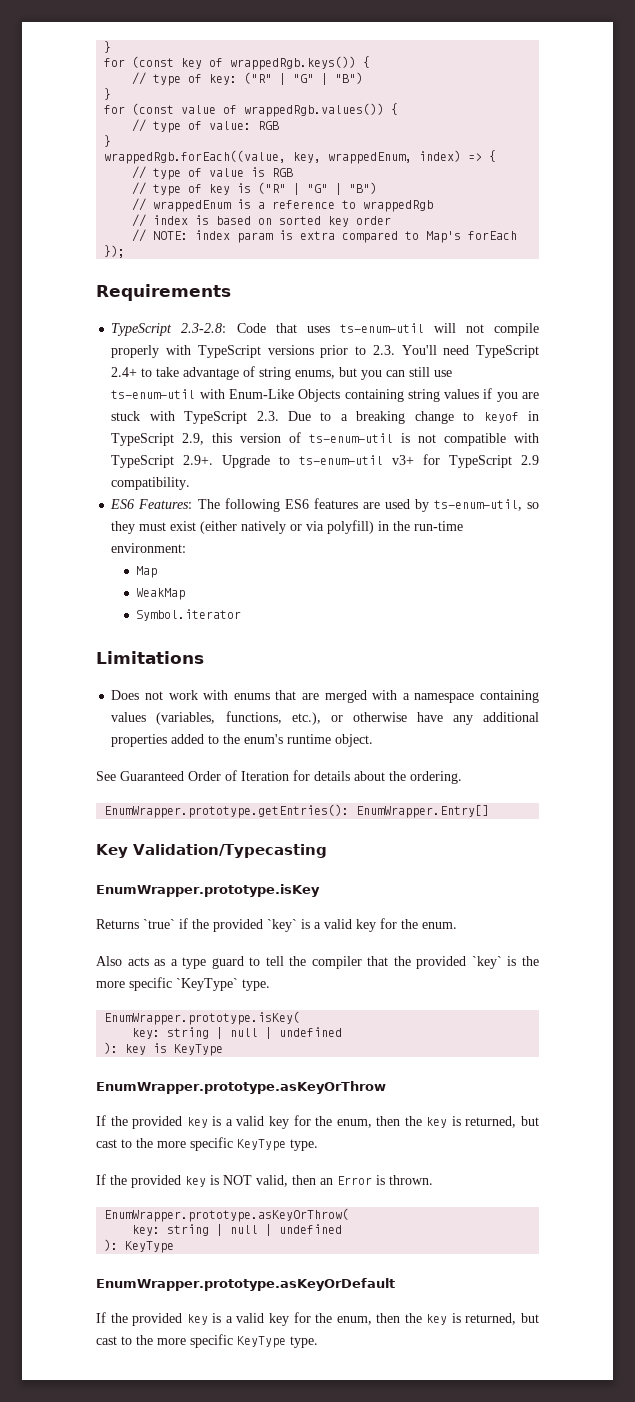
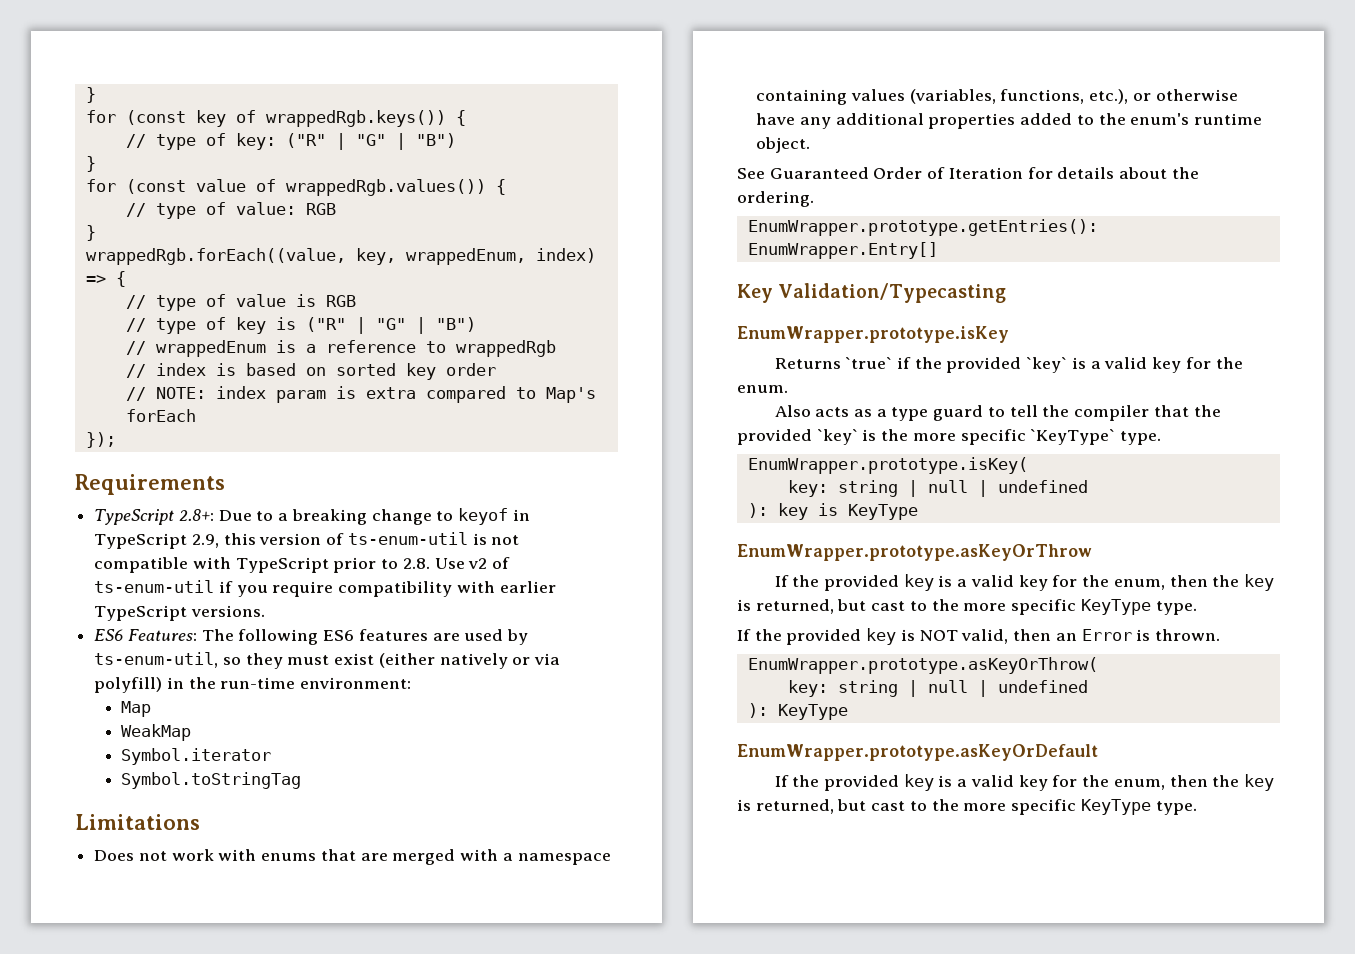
- TypeScript 2.3-2.8: Code that uses ts-enum-util will not compile properly with TypeScript versions prior to 2.3. You'll need TypeScript 2.4+ to take advantage of string enums, but you can still use ts-enum-util with Enum-Like Objects containing string values if you are stuck with TypeScript 2.3. Due to a breaking change to keyof in TypeScript 2.9, this version of ts-enum-util is not compatible with TypeScript 2.9+. Upgrade to ts-enum-util v3+ for TypeScript 2.9 compatibility.
+ TypeScript 2.8+: Due to a breaking change to keyof in TypeScript 2.9, this version of ts-enum-util is not compatible with TypeScript prior to 2.8. Use v2 of ts-enum-util if you require compatibility with earlier TypeScript versions.
+ Symbol.toStringTag

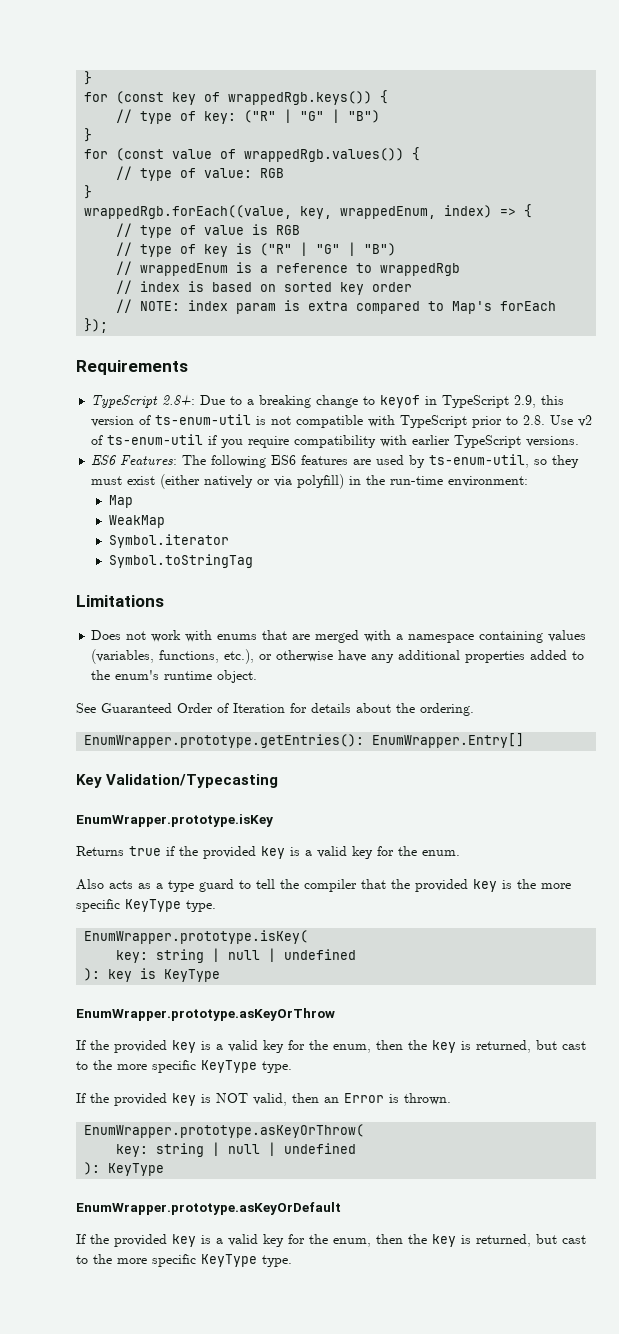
- Returns `true` if the provided `key` is a valid key for the enum.
+ Returns true if the provided key is a valid key for the enum.
- Also acts as a type guard to tell the compiler that the provided `key` is the more specific `KeyType` type.
+ Also acts as a type guard to tell the compiler that the provided key is the more specific KeyType type.

